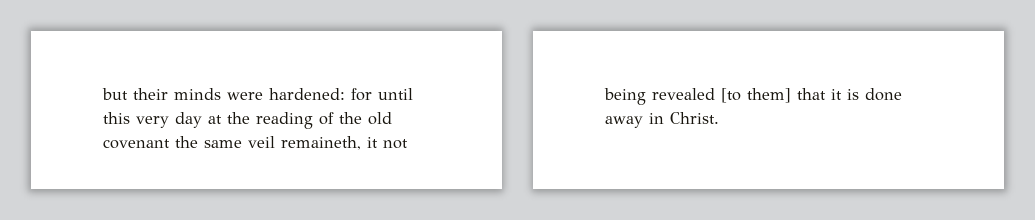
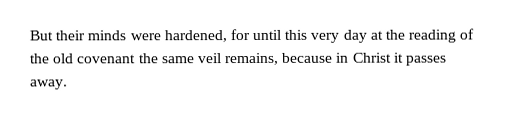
- but their minds were hardened: for until this very day at the reading of the old covenant the same veil remaineth, it not being revealed [to them] that it is done away in Christ.
+ But their minds were hardened, for until this very day at the reading of the old covenant the same veil remains, because in Christ it passes away.

